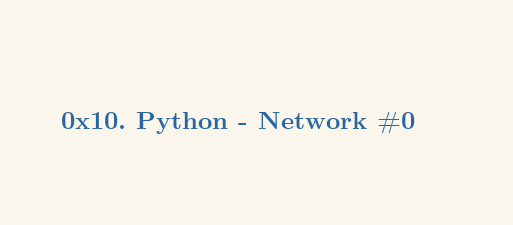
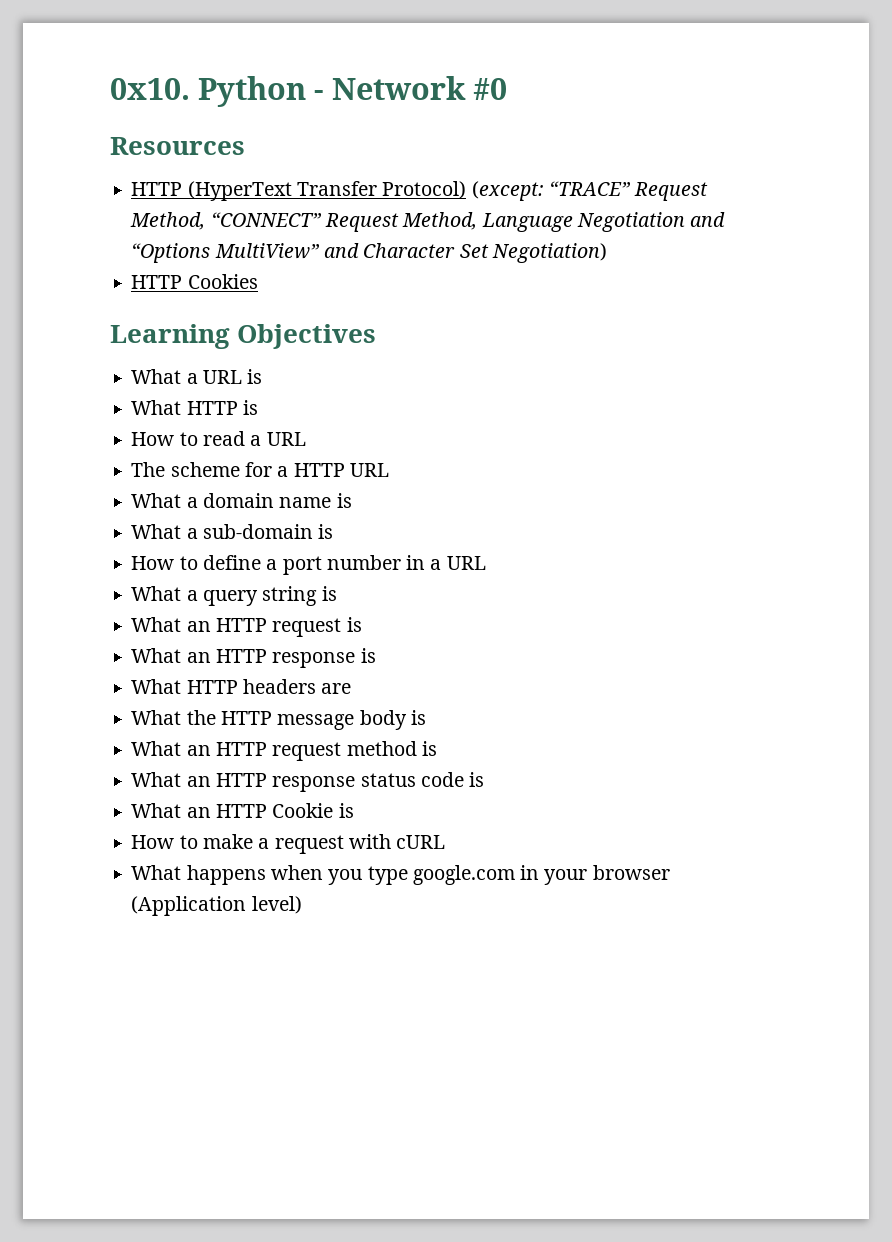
+ Resources
+ HTTP (HyperText Transfer Protocol) (except: “TRACE” Request Method, “CONNECT” Request Method, Language Negotiation and “Options MultiView” and Character Set Negotiation)
+ HTTP Cookies
+ Learning Objectives
+ What a URL is
+ What HTTP is
+ How to read a URL
+ The scheme for a HTTP URL
+ What a domain name is
+ What a sub-domain is
+ How to define a port number in a URL
+ What a query string is
+ What an HTTP request is
+ What an HTTP response is
+ What HTTP headers are
+ What the HTTP message body is
+ What an HTTP request method is
+ What an HTTP response status code is
+ What an HTTP Cookie is
+ How to make a request with cURL
+ What happens when you type google.com in your browser (Application level)

